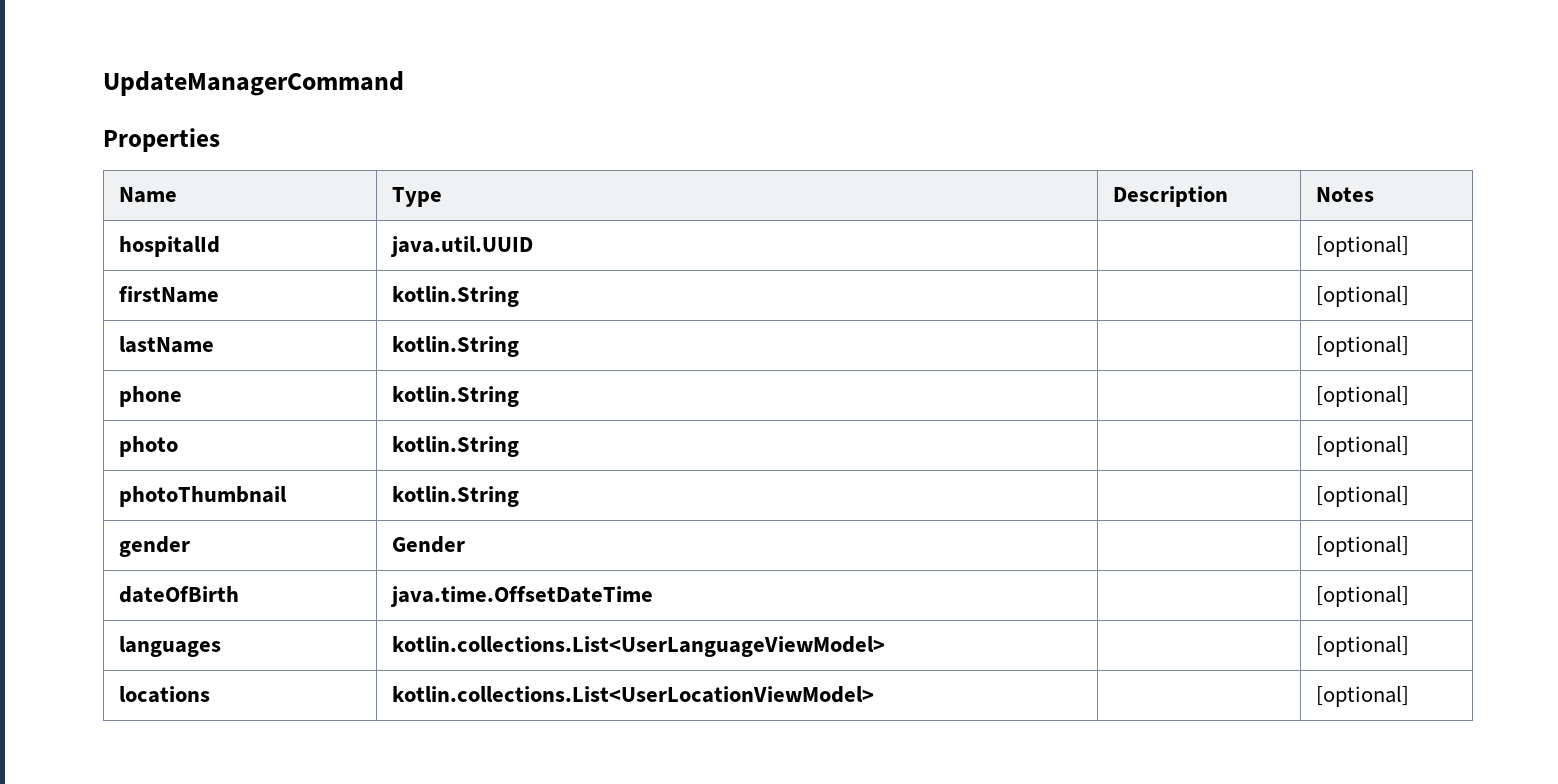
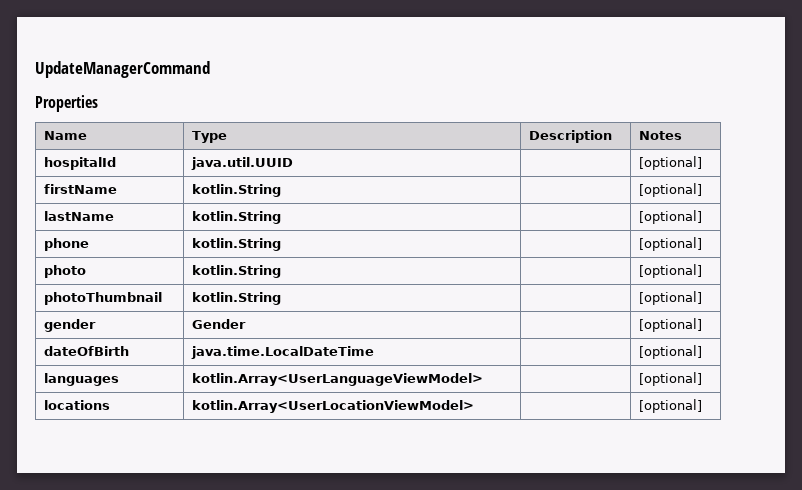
- dateOfBirth | java.time.OffsetDateTime | | [optional]
+ dateOfBirth | java.time.LocalDateTime | | [optional]
- languages | kotlin.collections.List<UserLanguageViewModel> | | [optional]
+ languages | kotlin.Array<UserLanguageViewModel> | | [optional]
- locations | kotlin.collections.List<UserLocationViewModel> | | [optional]
+ locations | kotlin.Array<UserLocationViewModel> | | [optional]

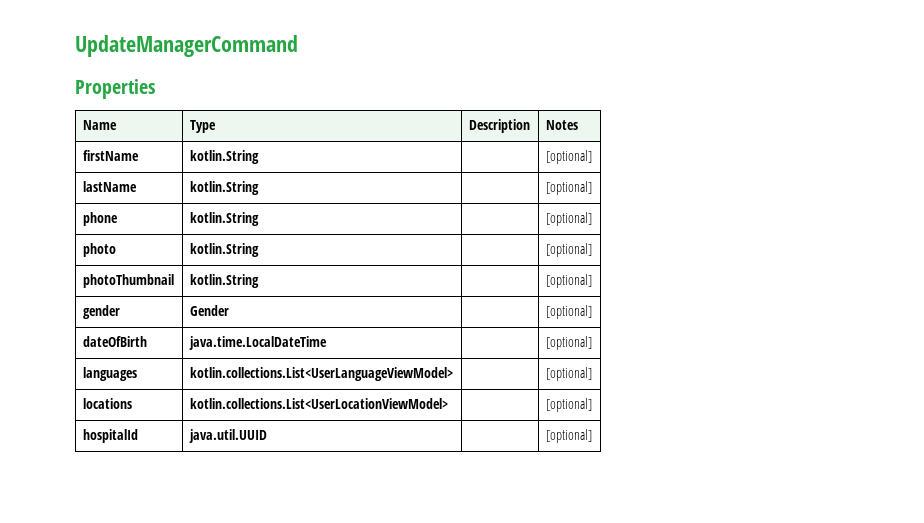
- hospitalId | java.util.UUID | | [optional]
- languages | kotlin.Array<UserLanguageViewModel> | | [optional]
+ languages | kotlin.collections.List<UserLanguageViewModel> | | [optional]
- locations | kotlin.Array<UserLocationViewModel> | | [optional]
+ locations | kotlin.collections.List<UserLocationViewModel> | | [optional]
+ hospitalId | java.util.UUID | | [optional]

